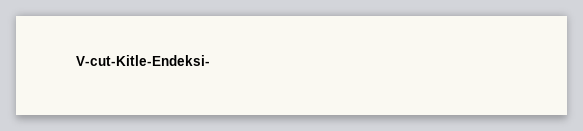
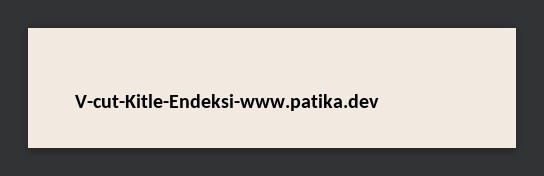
- V-cut-Kitle-Endeksi-
+ V-cut-Kitle-Endeksi-www.patika.dev

